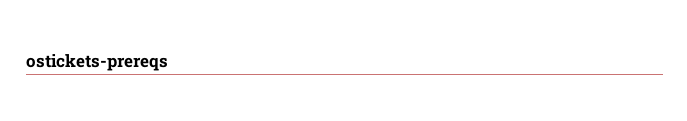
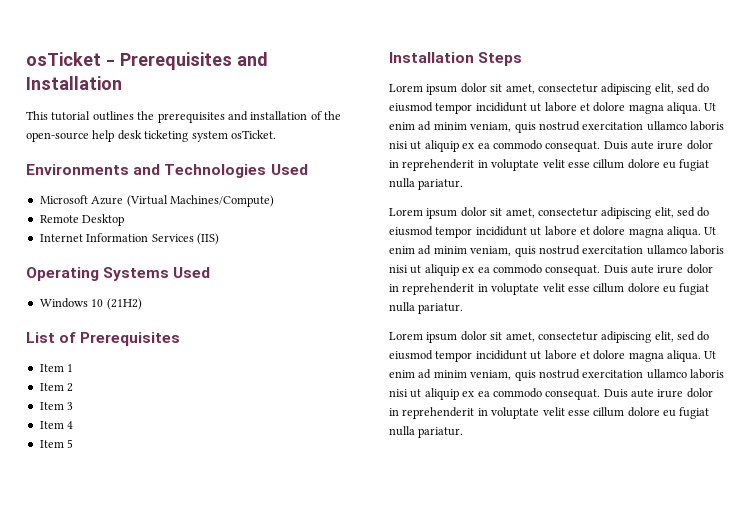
- ostickets-prereqs
+ osTicket - Prerequisites and Installation
+ This tutorial outlines the prerequisites and installation of the open-source help desk ticketing system osTicket.
+ Environments and Technologies Used
+ Microsoft Azure (Virtual Machines/Compute)
+ Remote Desktop
+ Internet Information Services (IIS)
+ Operating Systems Used
+ Windows 10 (21H2)
+ List of Prerequisites
+ Item 1
+ Item 2
+ Item 3
+ Item 4
+ Item 5
+ Installation Steps
+ Lorem ipsum dolor sit amet, consectetur adipiscing elit, sed do eiusmod tempor incididunt ut labore et dolore magna aliqua. Ut enim ad minim veniam, quis nostrud exercitation ullamco laboris nisi ut aliquip ex ea commodo consequat. Duis aute irure dolor in reprehenderit in voluptate velit esse cillum dolore eu fugiat nulla pariatur.
+ Lorem ipsum dolor sit amet, consectetur adipiscing elit, sed do eiusmod tempor incididunt ut labore et dolore magna aliqua. Ut enim ad minim veniam, quis nostrud exercitation ullamco laboris nisi ut aliquip ex ea commodo consequat. Duis aute irure dolor in reprehenderit in voluptate velit esse cillum dolore eu fugiat nulla pariatur.
+ Lorem ipsum dolor sit amet, consectetur adipiscing elit, sed do eiusmod tempor incididunt ut labore et dolore magna aliqua. Ut enim ad minim veniam, quis nostrud exercitation ullamco laboris nisi ut aliquip ex ea commodo consequat. Duis aute irure dolor in reprehenderit in voluptate velit esse cillum dolore eu fugiat nulla pariatur.

